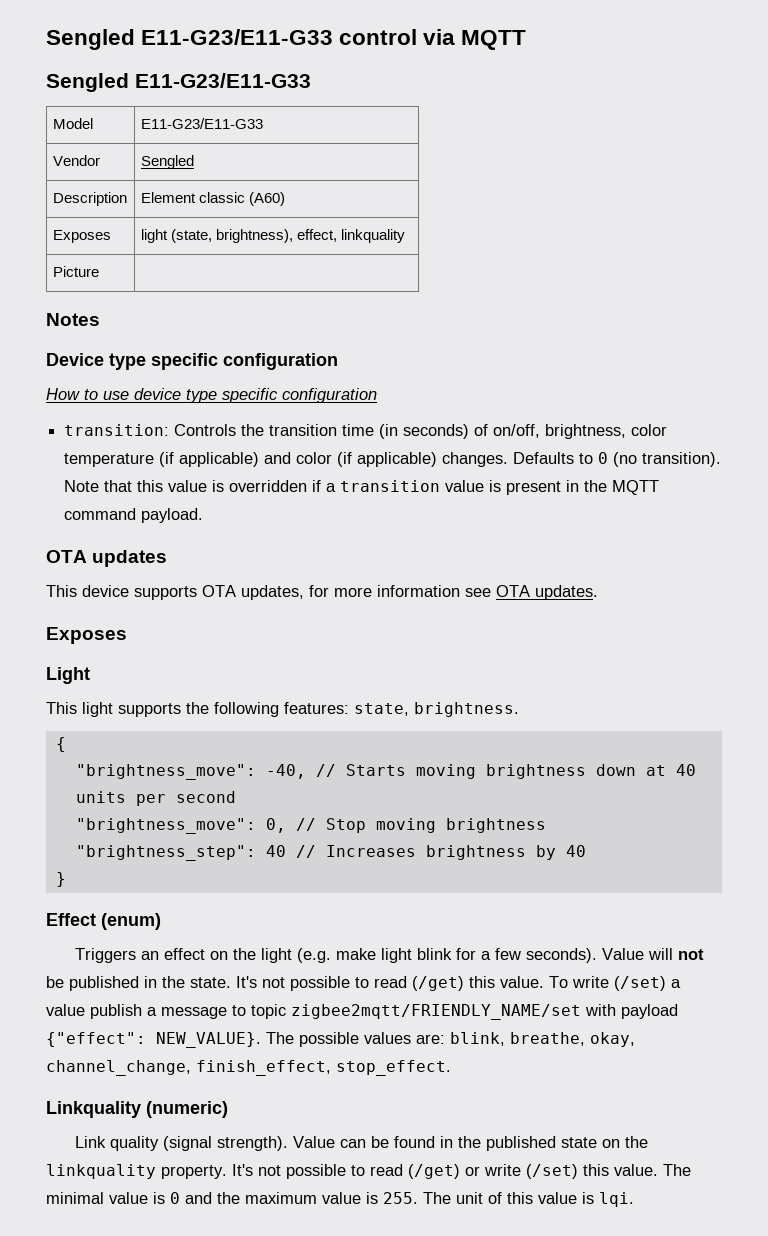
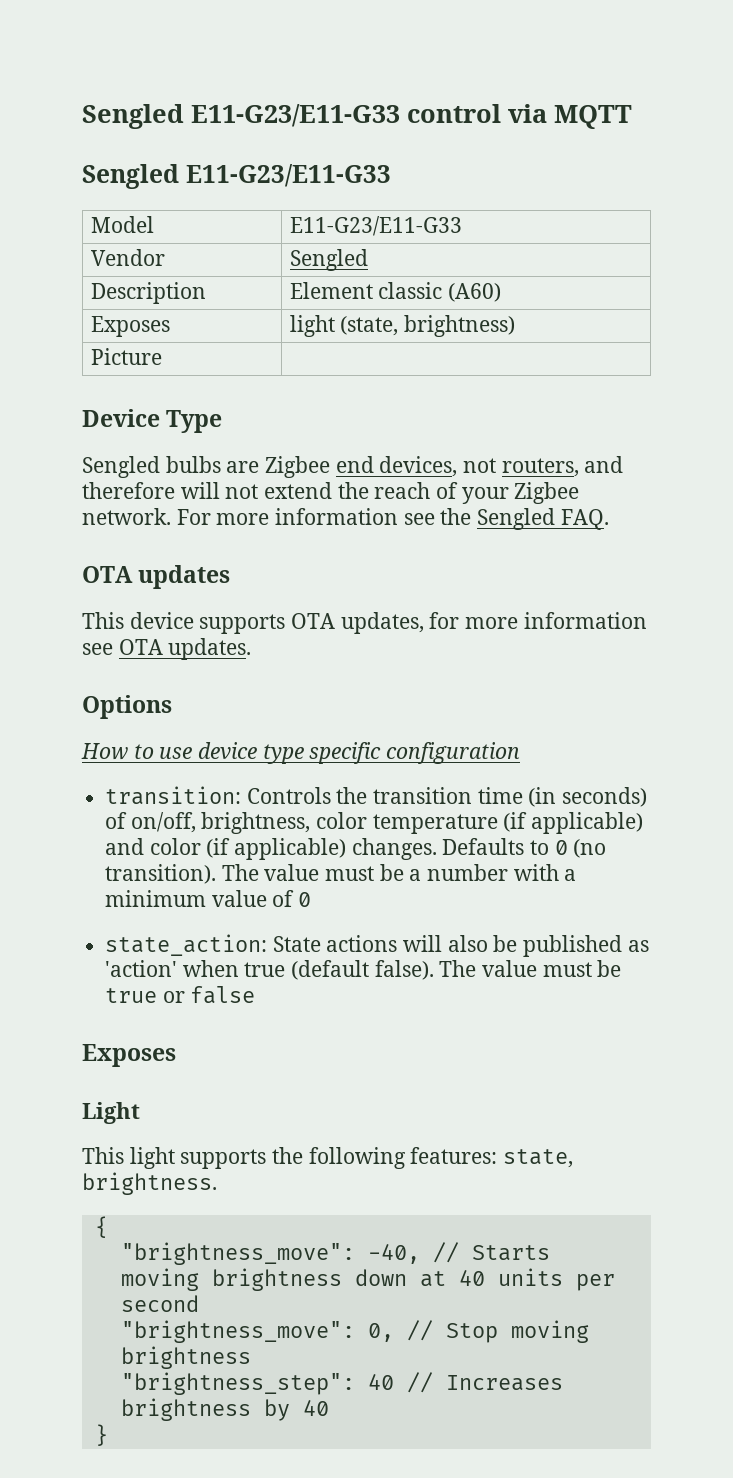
- Exposes | light (state, brightness), effect, linkquality
+ Exposes | light (state, brightness)
  Picture |
- Notes
- Device type specific configuration
+ Device Type
+ Sengled bulbs are Zigbee end devices, not routers, and therefore will not extend the reach of your Zigbee network. For more information see the Sengled FAQ.
+ OTA updates
+ This device supports OTA updates, for more information see OTA updates.
+ Options
- Note that this value is overridden if a transition value is present in the MQTT command payload.
- OTA updates
- This device supports OTA updates, for more information see OTA updates.
+ The value must be a number with a minimum value of 0
+ state_action: State actions will also be published as 'action' when true (default false). The value must be true or false
- Effect (enum)
- Triggers an effect on the light (e.g. make light blink for a few seconds). Value will not be published in the state. It's not possible to read (/get) this value. To write (/set) a value publish a message to topic zigbee2mqtt/FRIENDLY_NAME/set with payload {"effect": NEW_VALUE}. The possible values are: blink, breathe, okay, channel_change, finish_effect, stop_effect.
- Linkquality (numeric)
- Link quality (signal strength). Value can be found in the published state on the linkquality property. It's not possible to read (/get) or write (/set) this value. The minimal value is 0 and the maximum value is 255. The unit of this value is lqi.

